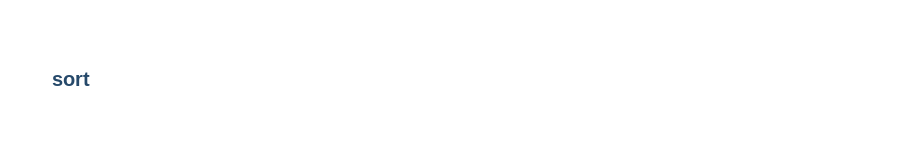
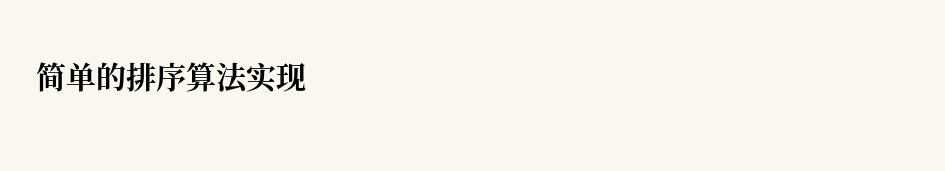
- sort
+ 简单的排序算法实现

